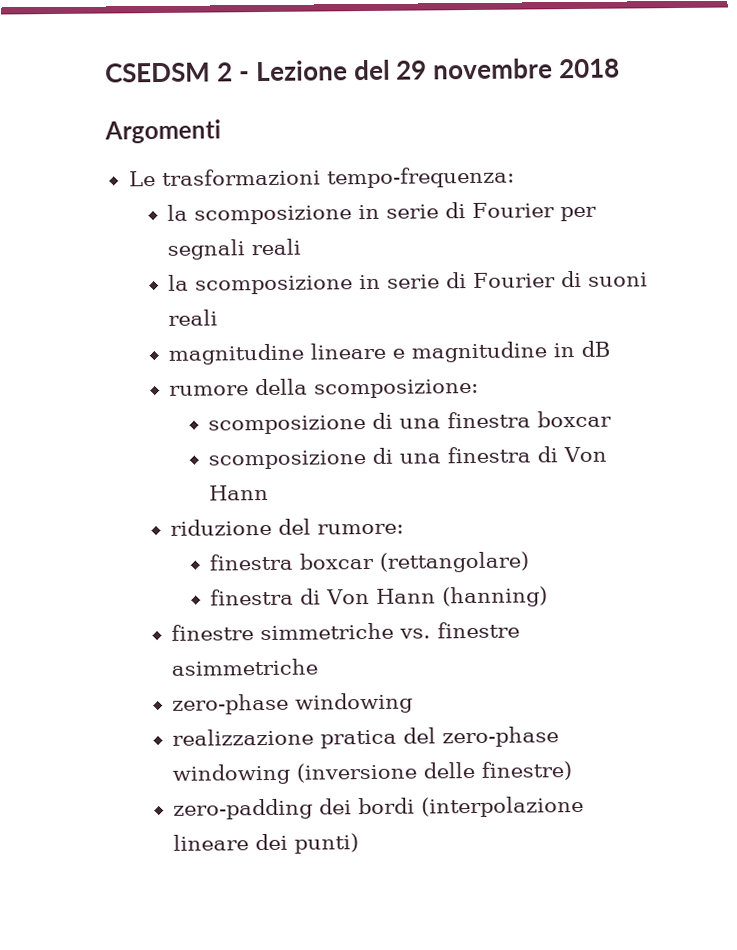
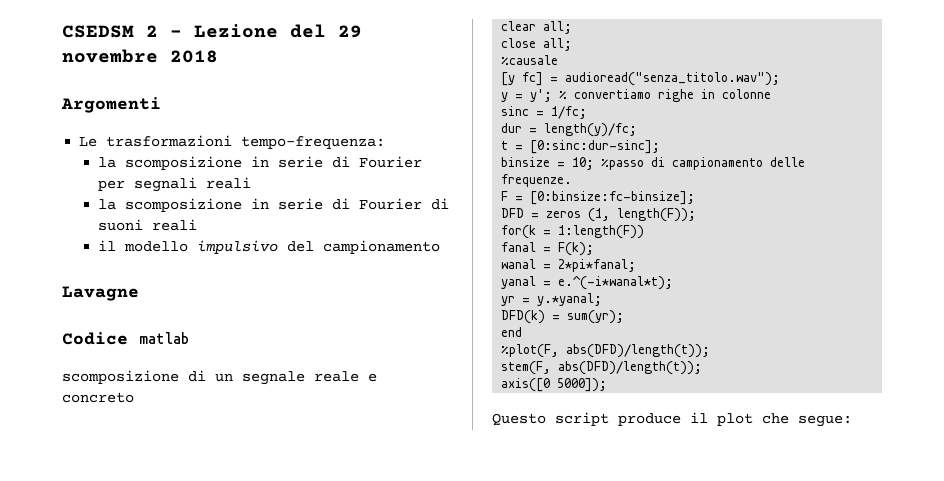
- magnitudine lineare e magnitudine in dB
- rumore della scomposizione:
- scomposizione di una finestra boxcar
- scomposizione di una finestra di Von Hann
- riduzione del rumore:
- finestra boxcar (rettangolare)
- finestra di Von Hann (hanning)
- finestre simmetriche vs. finestre asimmetriche
- zero-phase windowing
- realizzazione pratica del zero-phase windowing (inversione delle finestre)
- zero-padding dei bordi (interpolazione lineare dei punti)
+ il modello impulsivo del campionamento
+ Lavagne
+ Codice matlab
+ scomposizione di un segnale reale e concreto
+ clear all;
+ close all;
+ %causale
+ [y fc] = audioread("senza_titolo.wav");
+ y = y'; % convertiamo righe in colonne
+ sinc = 1/fc;
+ dur = length(y)/fc;
+ t = [0:sinc:dur-sinc];
+ binsize = 10; %passo di campionamento delle frequenze.
+ F = [0:binsize:fc-binsize];
+ DFD = zeros (1, length(F));
+ for(k = 1:length(F))
+ fanal = F(k);
+ wanal = 2*pi*fanal;
+ yanal = e.^(-i*wanal*t);
+ yr = y.*yanal;
+ DFD(k) = sum(yr);
+ end
+ %plot(F, abs(DFD)/length(t));
+ stem(F, abs(DFD)/length(t));
+ axis([0 5000]);
+ Questo script produce il plot che segue:

